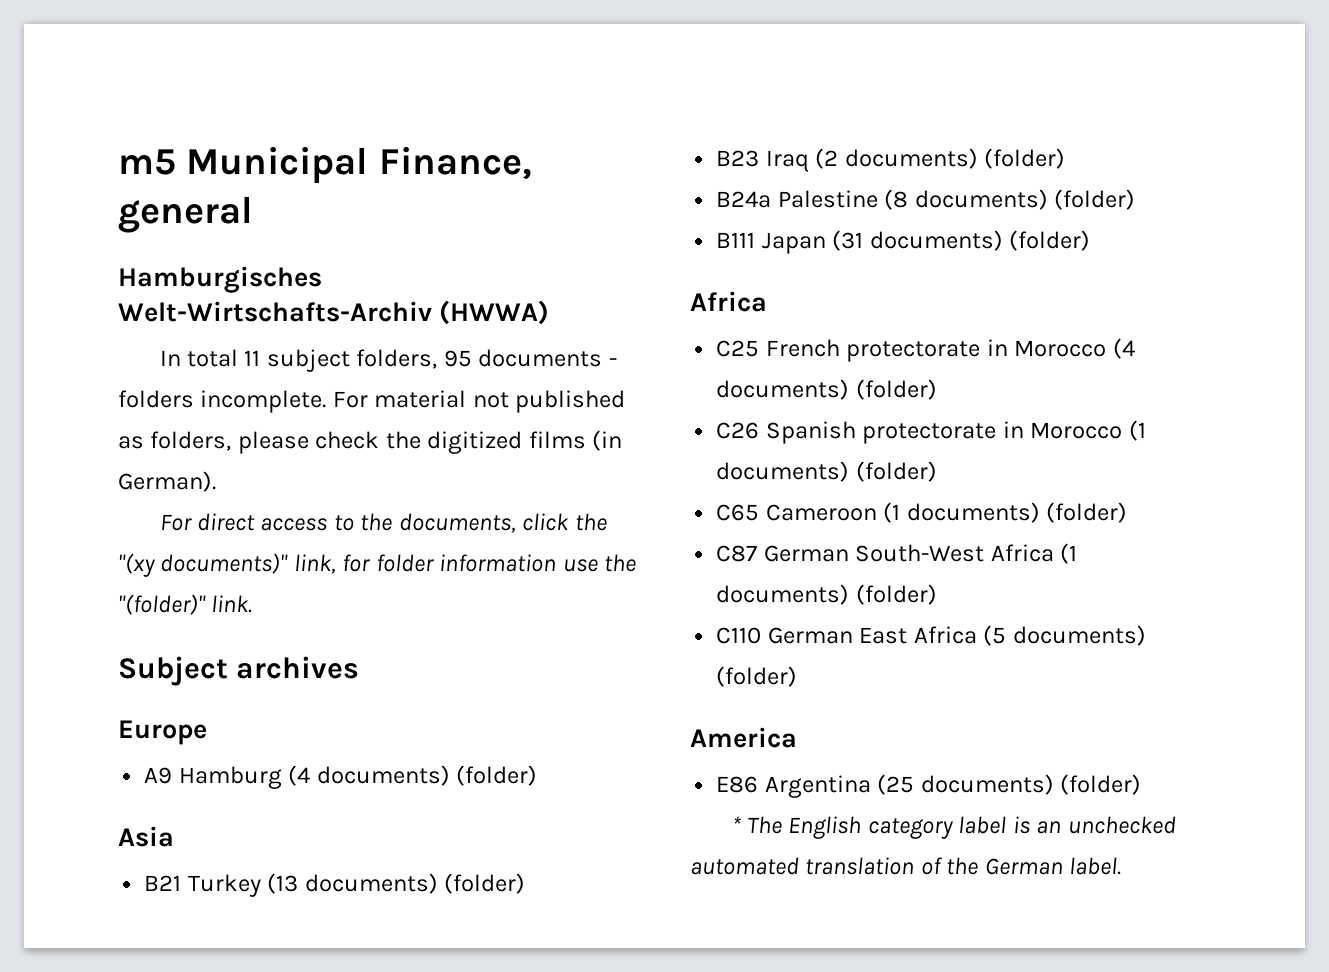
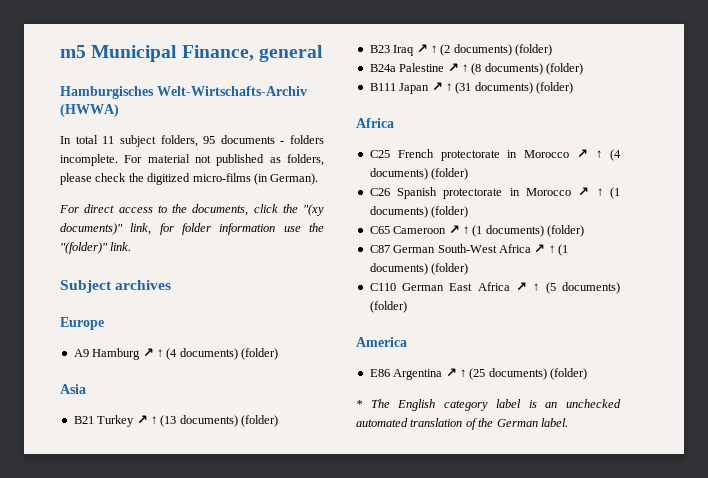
- For material not published as folders, please check the digitized films (in German).
+ For material not published as folders, please check the digitized micro-films (in German).
- A9 Hamburg (4 documents) (folder)
+ A9 Hamburg ↗ ↑ (4 documents) (folder)
- B21 Turkey (13 documents) (folder)
+ B21 Turkey ↗ ↑ (13 documents) (folder)
- B23 Iraq (2 documents) (folder)
+ B23 Iraq ↗ ↑ (2 documents) (folder)
- B24a Palestine (8 documents) (folder)
+ B24a Palestine ↗ ↑ (8 documents) (folder)
- B111 Japan (31 documents) (folder)
+ B111 Japan ↗ ↑ (31 documents) (folder)
- C25 French protectorate in Morocco (4 documents) (folder)
+ C25 French protectorate in Morocco ↗ ↑ (4 documents) (folder)
- C26 Spanish protectorate in Morocco (1 documents) (folder)
+ C26 Spanish protectorate in Morocco ↗ ↑ (1 documents) (folder)
- C65 Cameroon (1 documents) (folder)
+ C65 Cameroon ↗ ↑ (1 documents) (folder)
- C87 German South-West Africa (1 documents) (folder)
+ C87 German South-West Africa ↗ ↑ (1 documents) (folder)
- C110 German East Africa (5 documents) (folder)
+ C110 German East Africa ↗ ↑ (5 documents) (folder)
- E86 Argentina (25 documents) (folder)
+ E86 Argentina ↗ ↑ (25 documents) (folder)

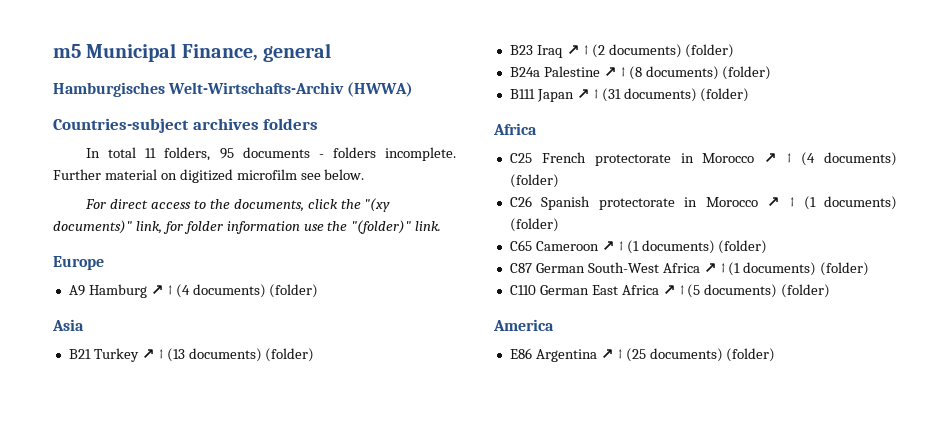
+ Countries-subject archives folders
- In total 11 subject folders, 95 documents - folders incomplete.
+ In total 11 folders, 95 documents - folders incomplete.
- For material not published as folders, please check the digitized micro-films (in German).
+ Further material on digitized microfilm see below.
- Subject archives
- * The English category label is an unchecked automated translation of the German label.

